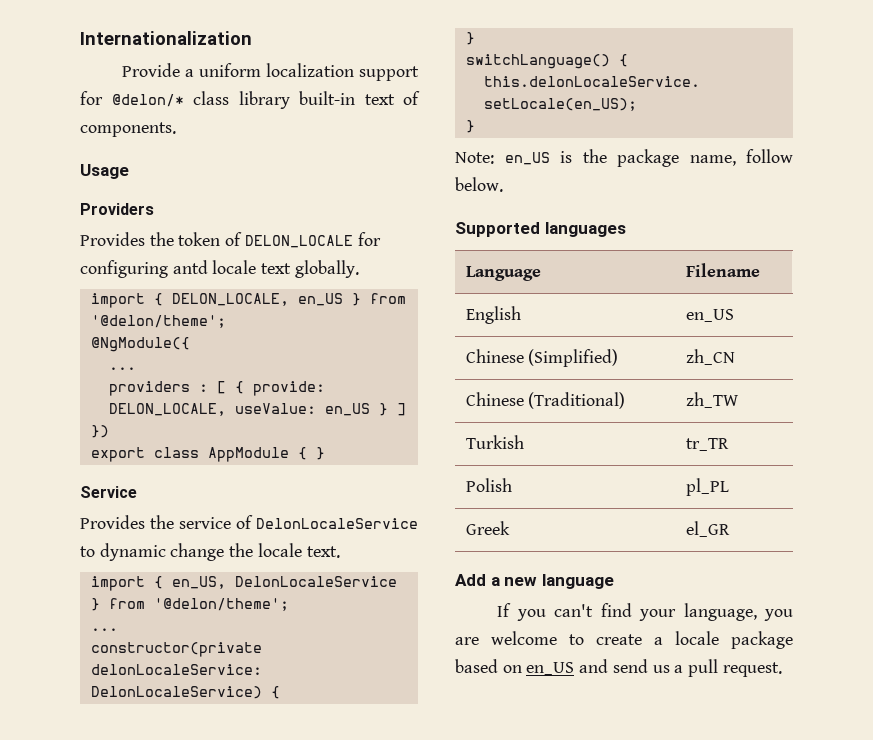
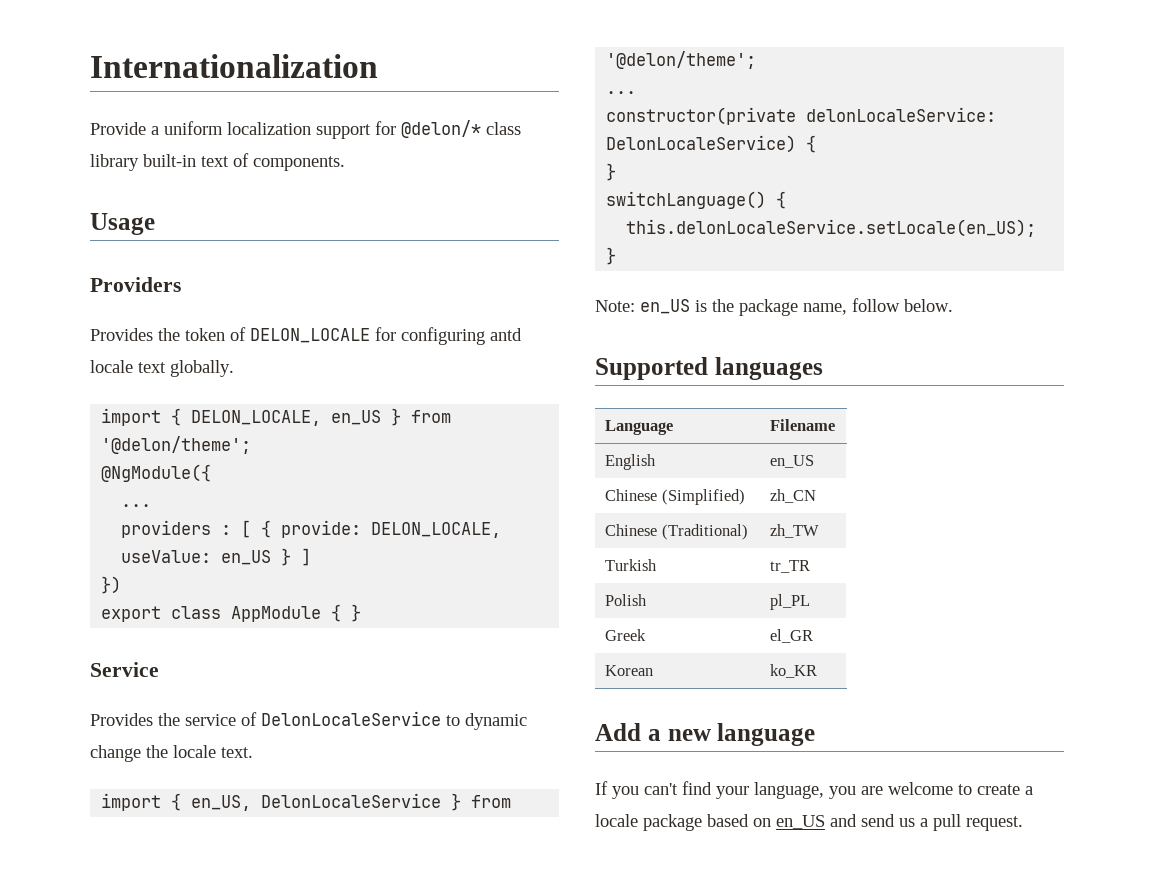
+ Korean | ko_KR

